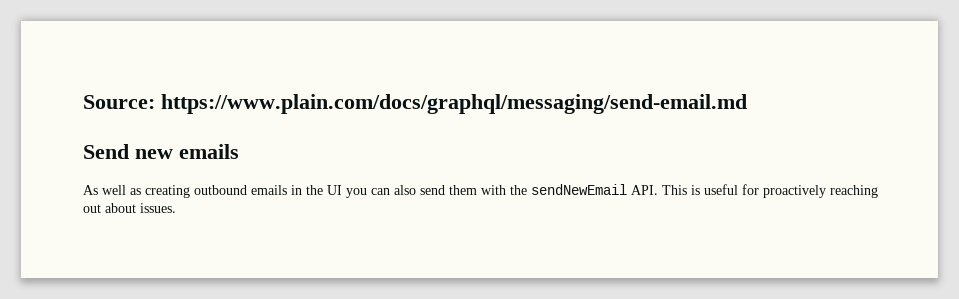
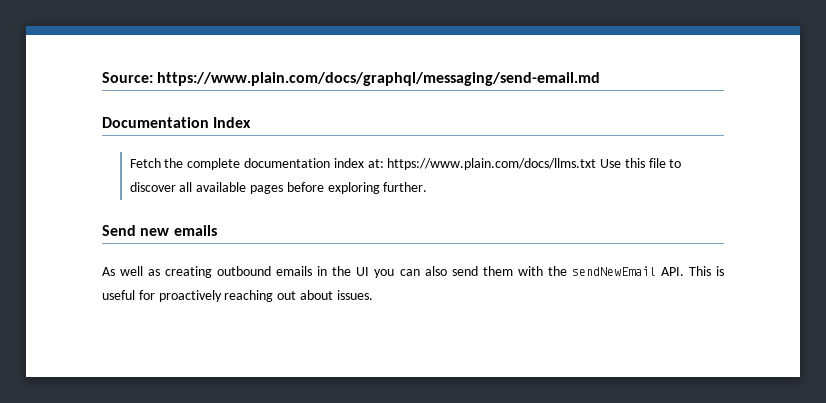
+ Documentation Index
+ Fetch the complete documentation index at: https://www.plain.com/docs/llms.txt Use this file to discover all available pages before exploring further.

